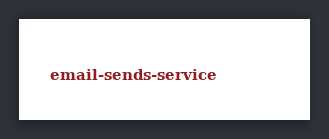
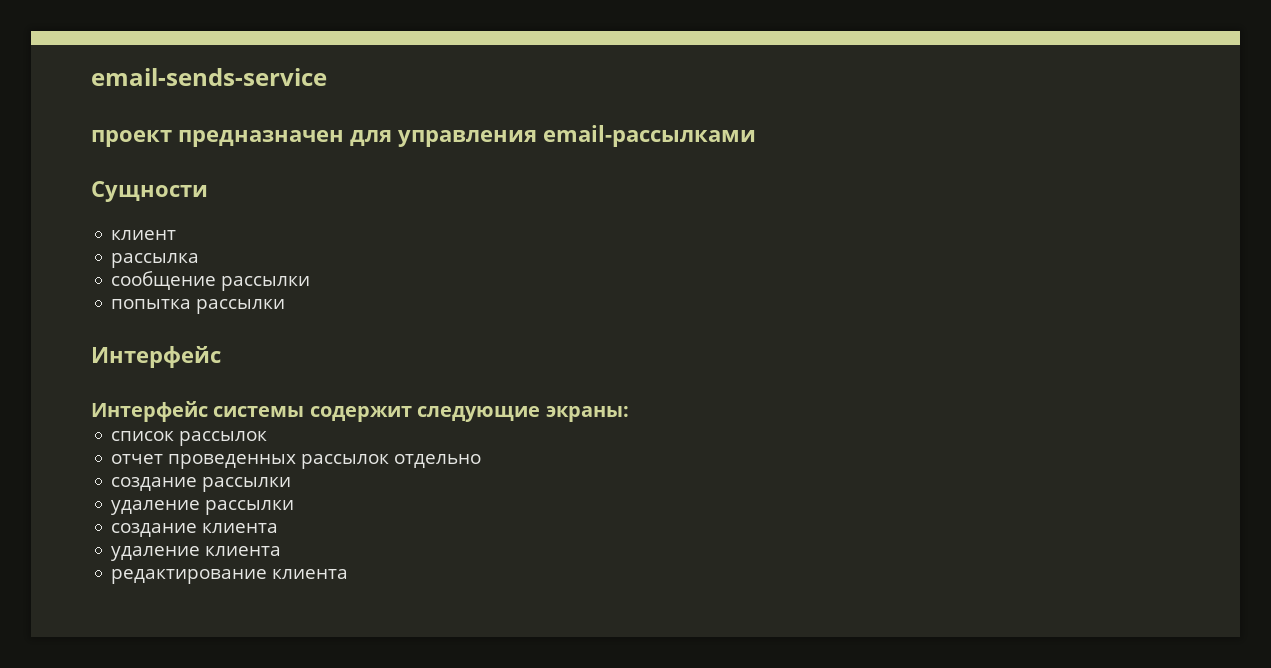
+ проект предназначен для управления email-рассылками
+ Сущности
+ клиент
+ рассылка
+ сообщение рассылки
+ попытка рассылки
+ Интерфейс
+ Интерфейс системы содержит следующие экраны:
+ список рассылок
+ отчет проведенных рассылок отдельно
+ создание рассылки
+ удаление рассылки
+ создание клиента
+ удаление клиента
+ редактирование клиента

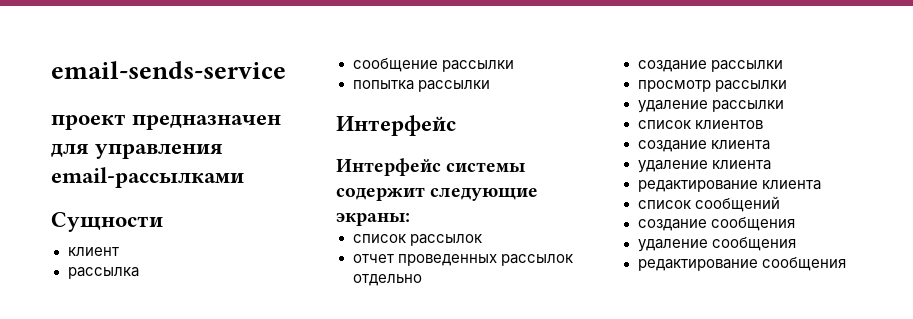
+ просмотр рассылки
+ список клиентов
+ список сообщений
+ создание сообщения
+ удаление сообщения
+ редактирование сообщения

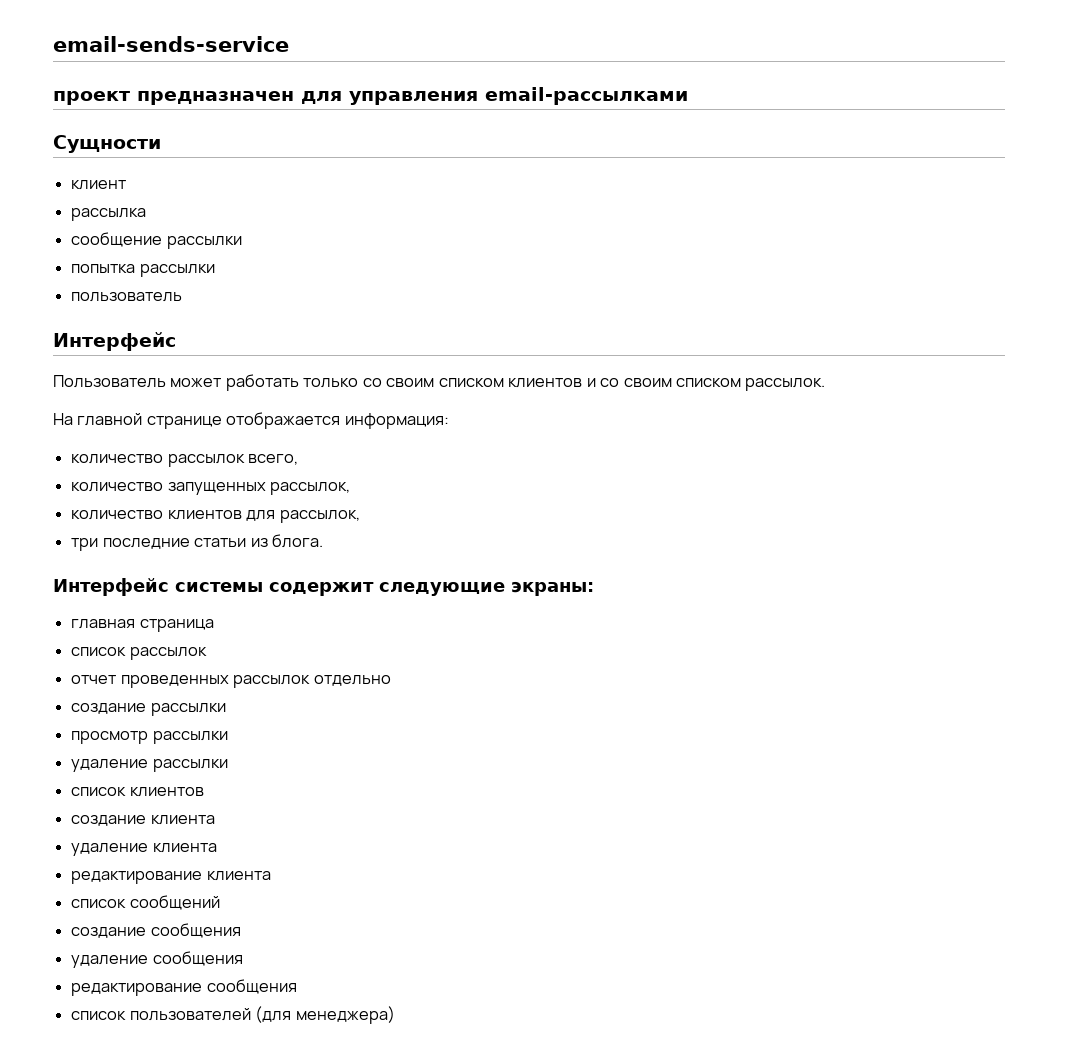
  попытка рассылки
+ пользователь
  Интерфейс
+ Пользователь может работать только со своим списком клиентов и со своим списком рассылок.
+ На главной странице отображается информация:
+ количество рассылок всего,
+ количество запущенных рассылок,
+ количество клиентов для рассылок,
+ три последние статьи из блога.
+ главная страница
+ список пользователей (для менеджера)

